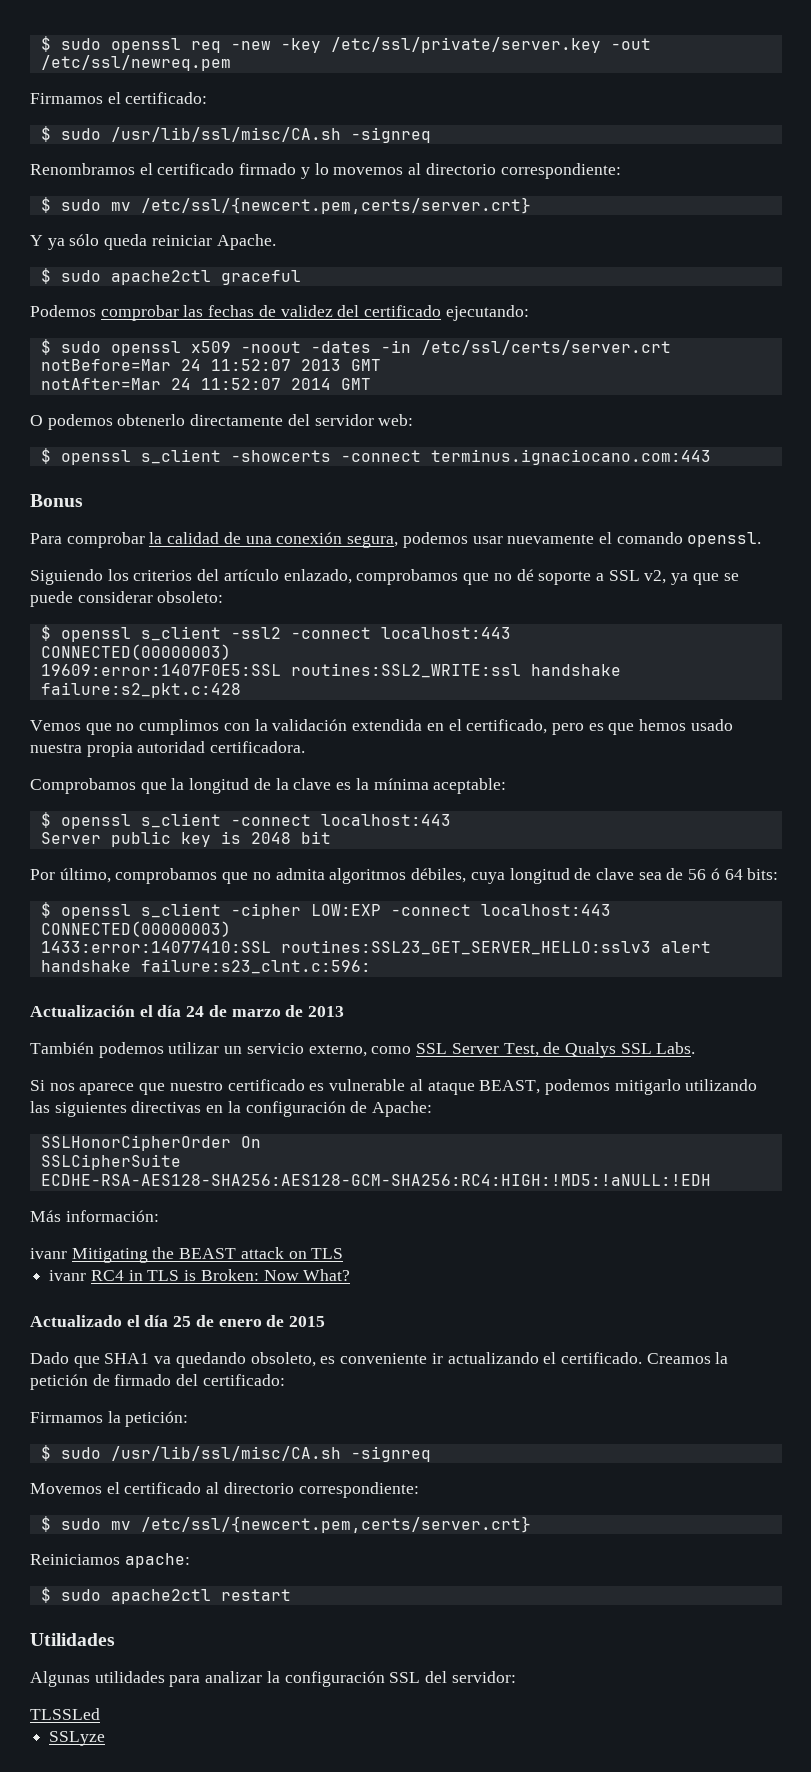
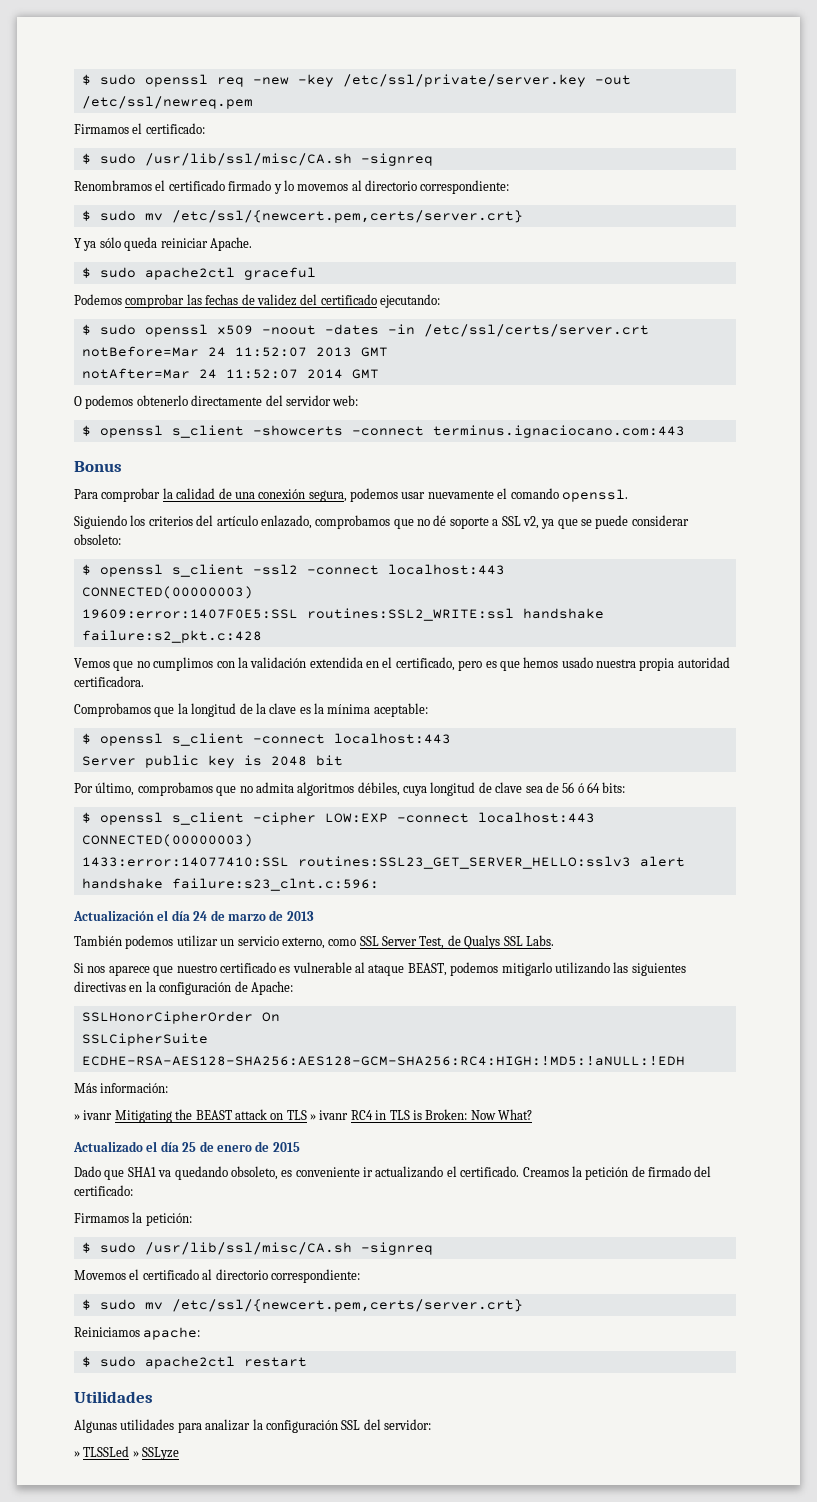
- ivanr Mitigating the BEAST attack on TLS
- ivanr RC4 in TLS is Broken: Now What?
+ » ivanr Mitigating the BEAST attack on TLS » ivanr RC4 in TLS is Broken: Now What?
- TLSSLed
- SSLyze
+ » TLSSLed » SSLyze

